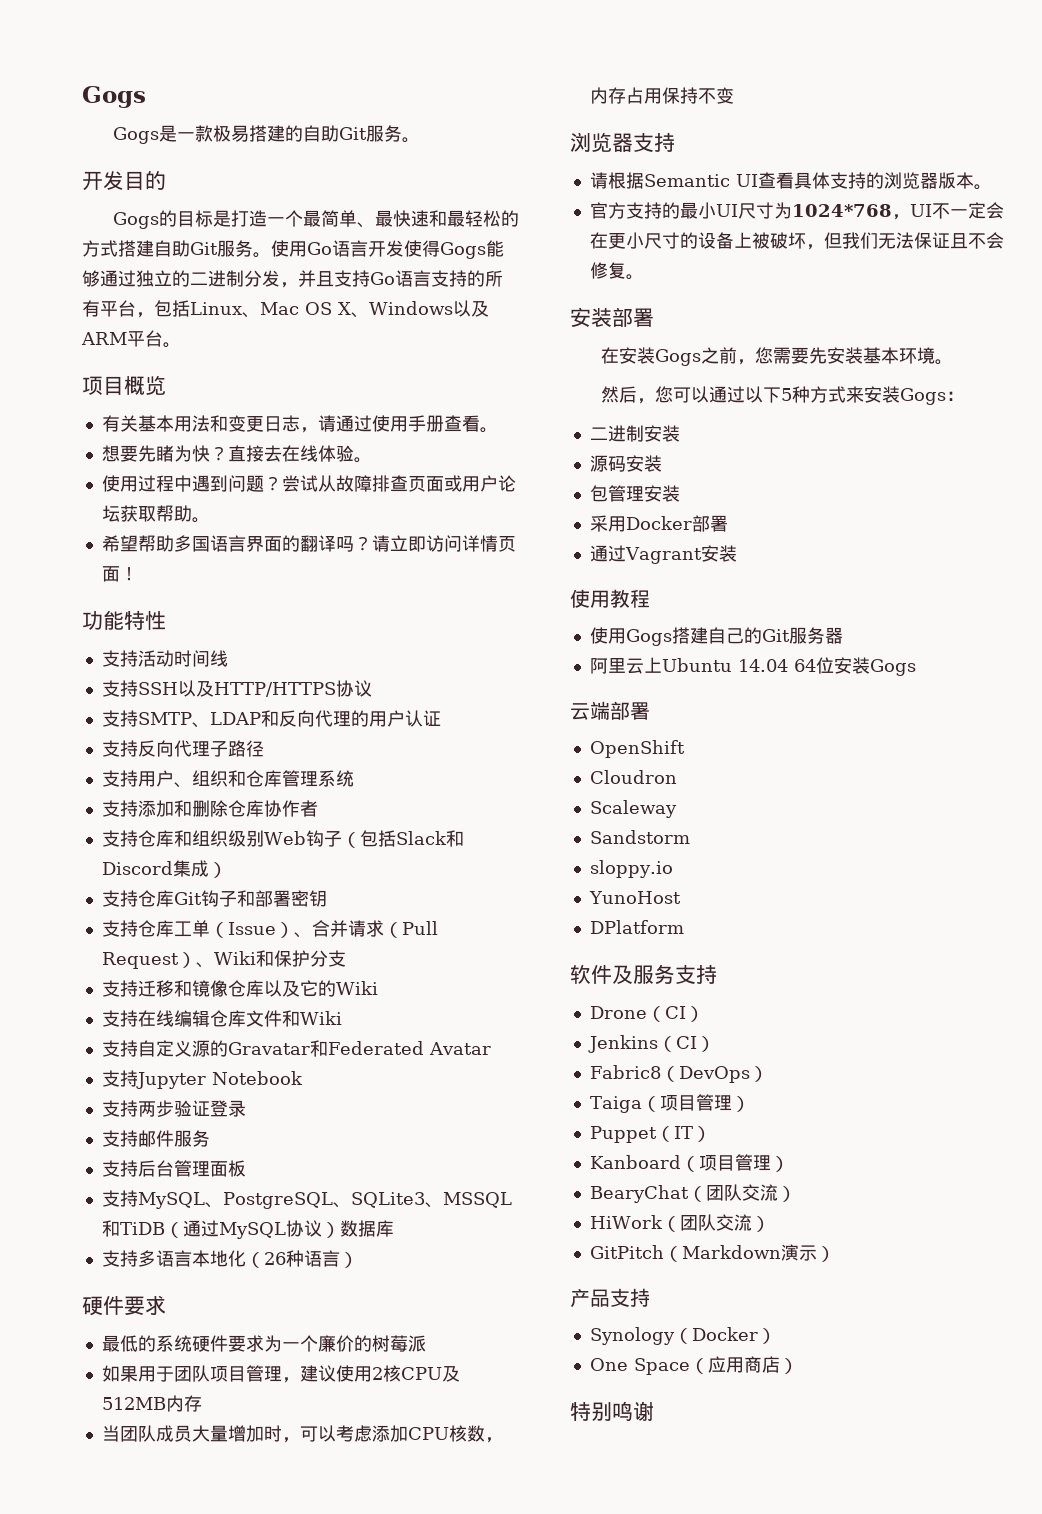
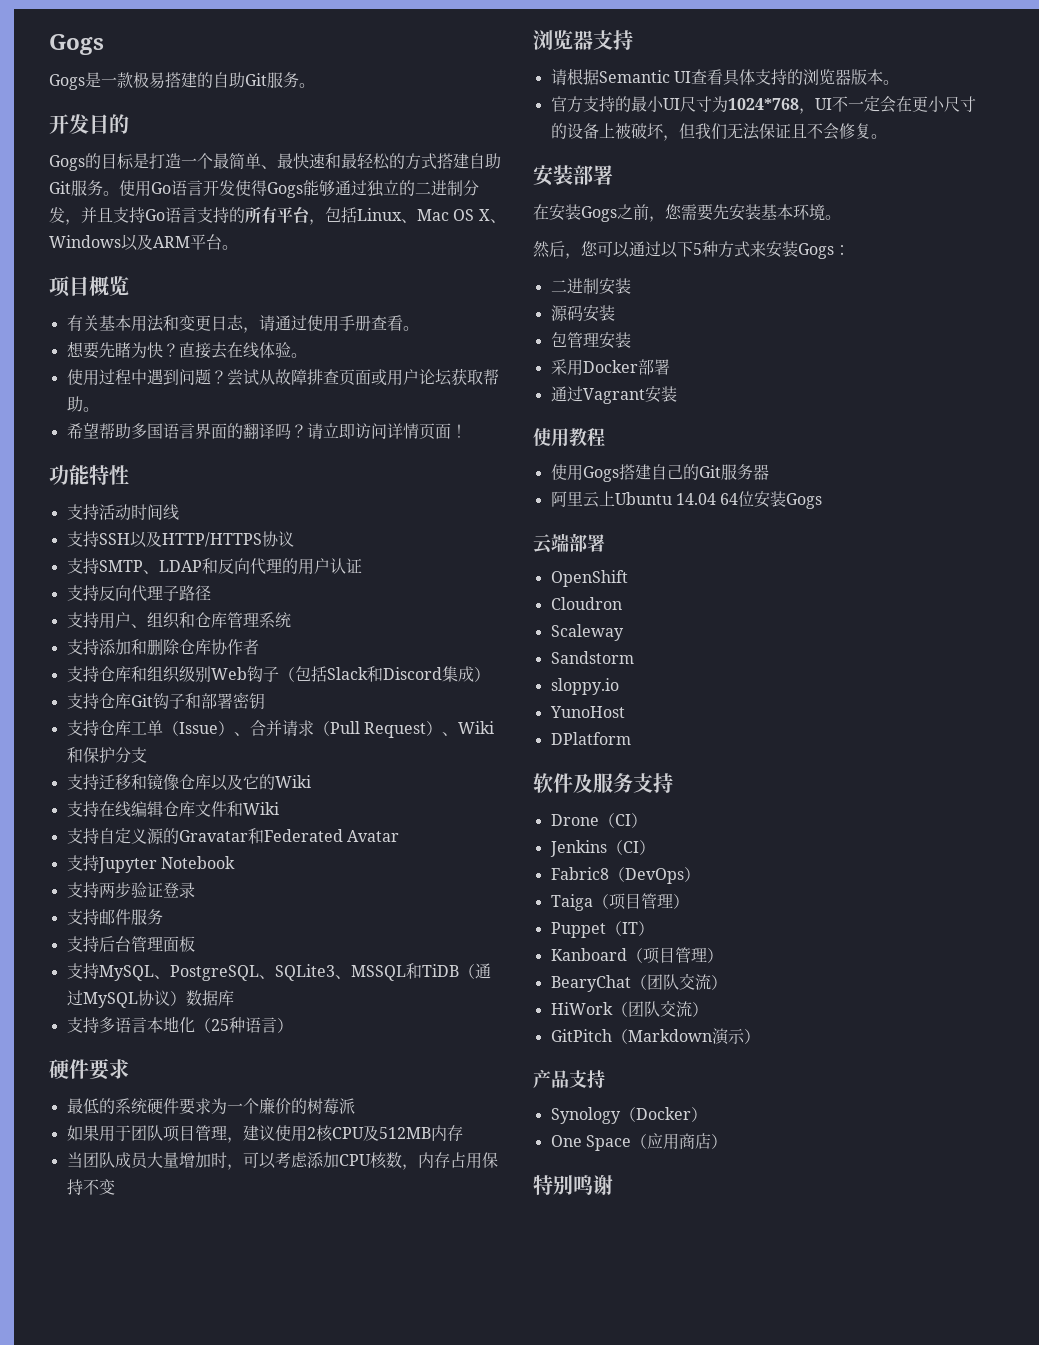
- 支持多语言本地化（26种语言）
+ 支持多语言本地化（25种语言）

